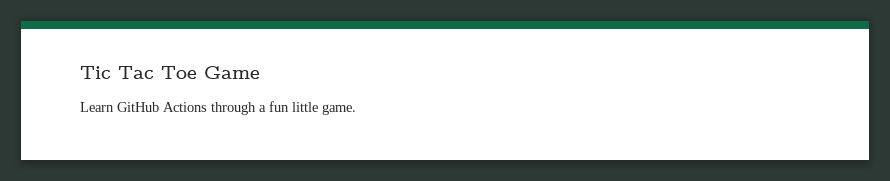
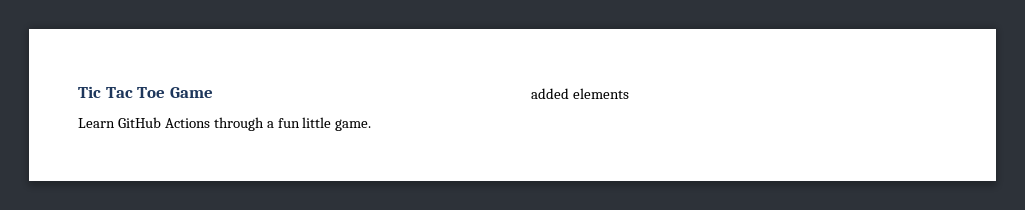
+ added elements

